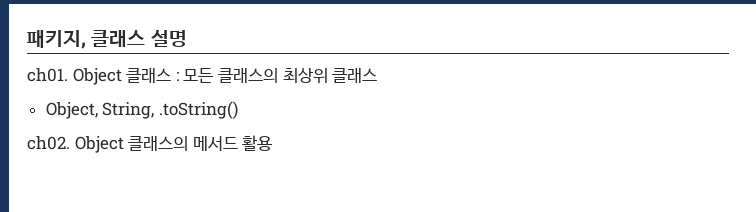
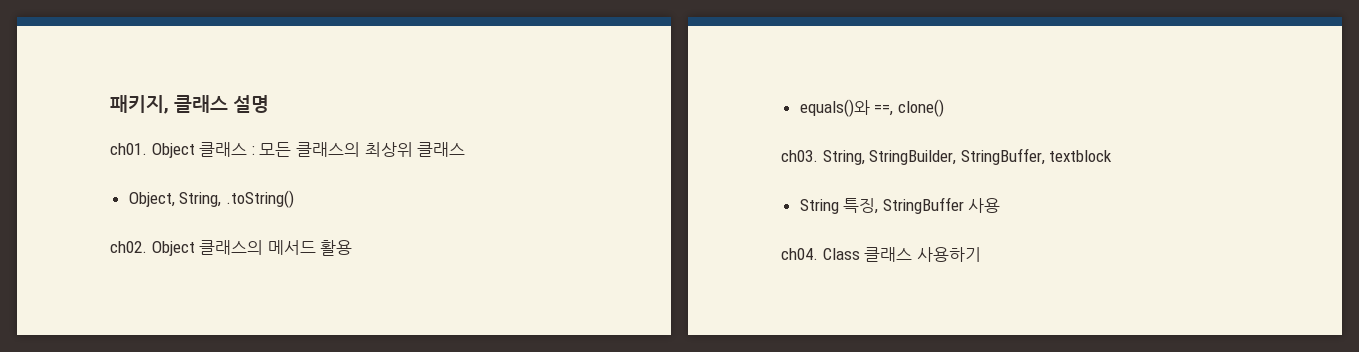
+ equals()와 ==, clone()
+ ch03. String, StringBuilder, StringBuffer, textblock
+ String 특징, StringBuffer 사용
+ ch04. Class 클래스 사용하기

